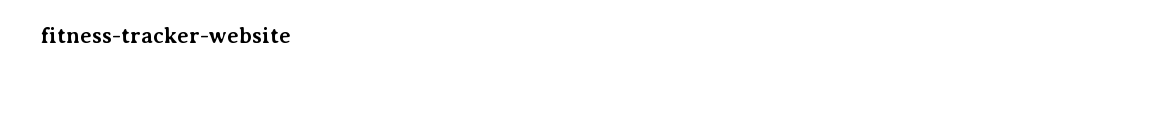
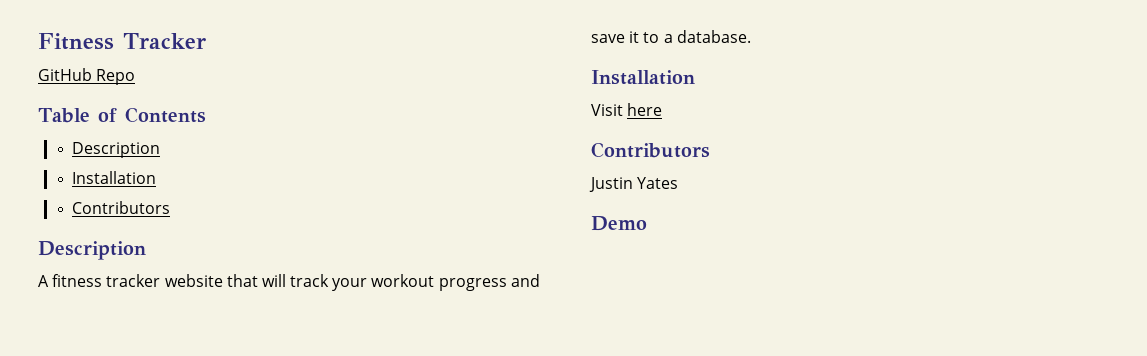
- fitness-tracker-website
+ Fitness Tracker
+ GitHub Repo
+ Table of Contents
+ Description
+ Installation
+ Contributors
+ Description
+ A fitness tracker website that will track your workout progress and save it to a database.
+ Installation
+ Visit here
+ Contributors
+ Justin Yates
+ Demo

